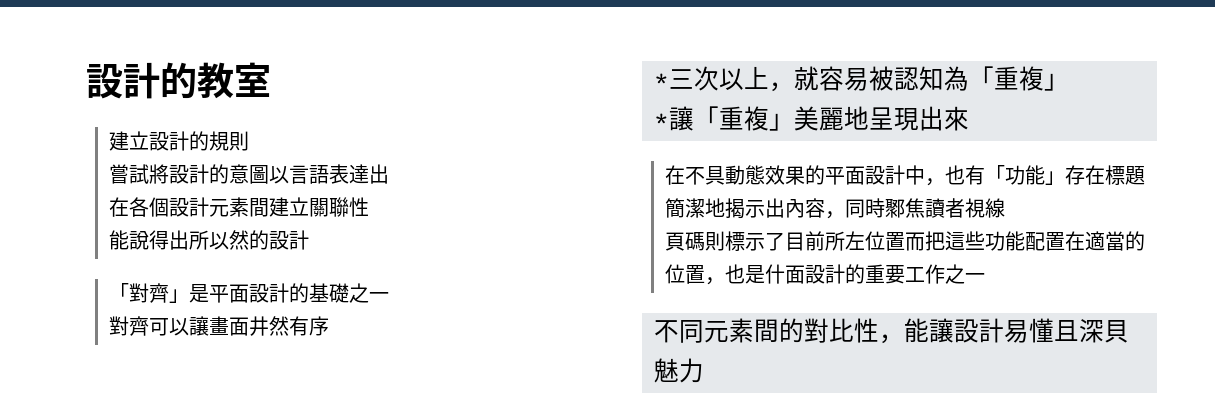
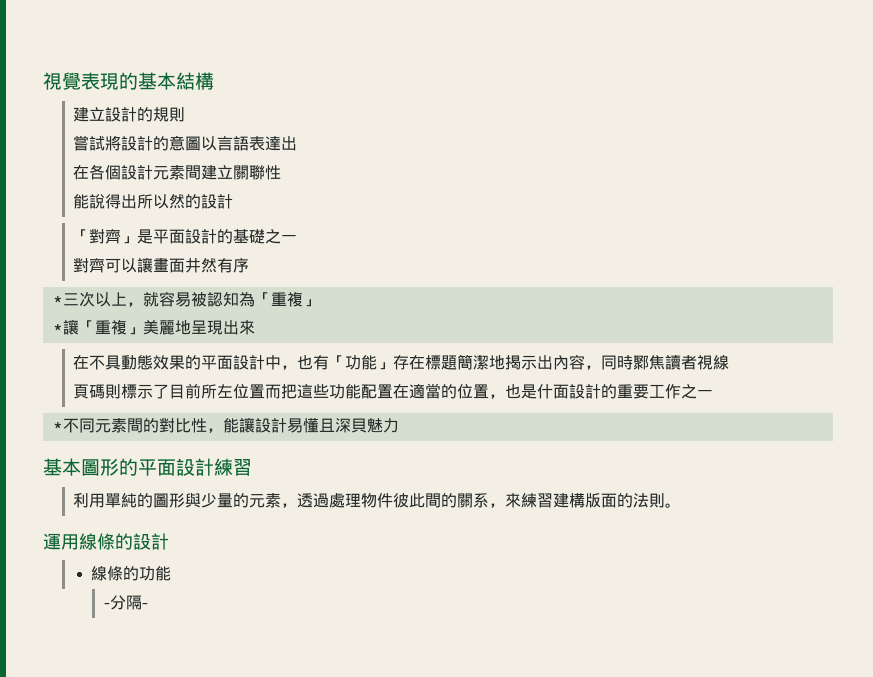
- 設計的教室
+ 視覺表現的基本結構
- 不同元素間的對比性，能讓設計易懂且深貝魅力
+ *不同元素間的對比性，能讓設計易懂且深貝魅力
+ 基本圖形的平面設計練習
+ 利用單純的圖形與少量的元素，透過處理物件彼此間的關系，來練習建構版面的法則。
+ 運用線條的設計
+ 線條的功能
+ -分隔-

